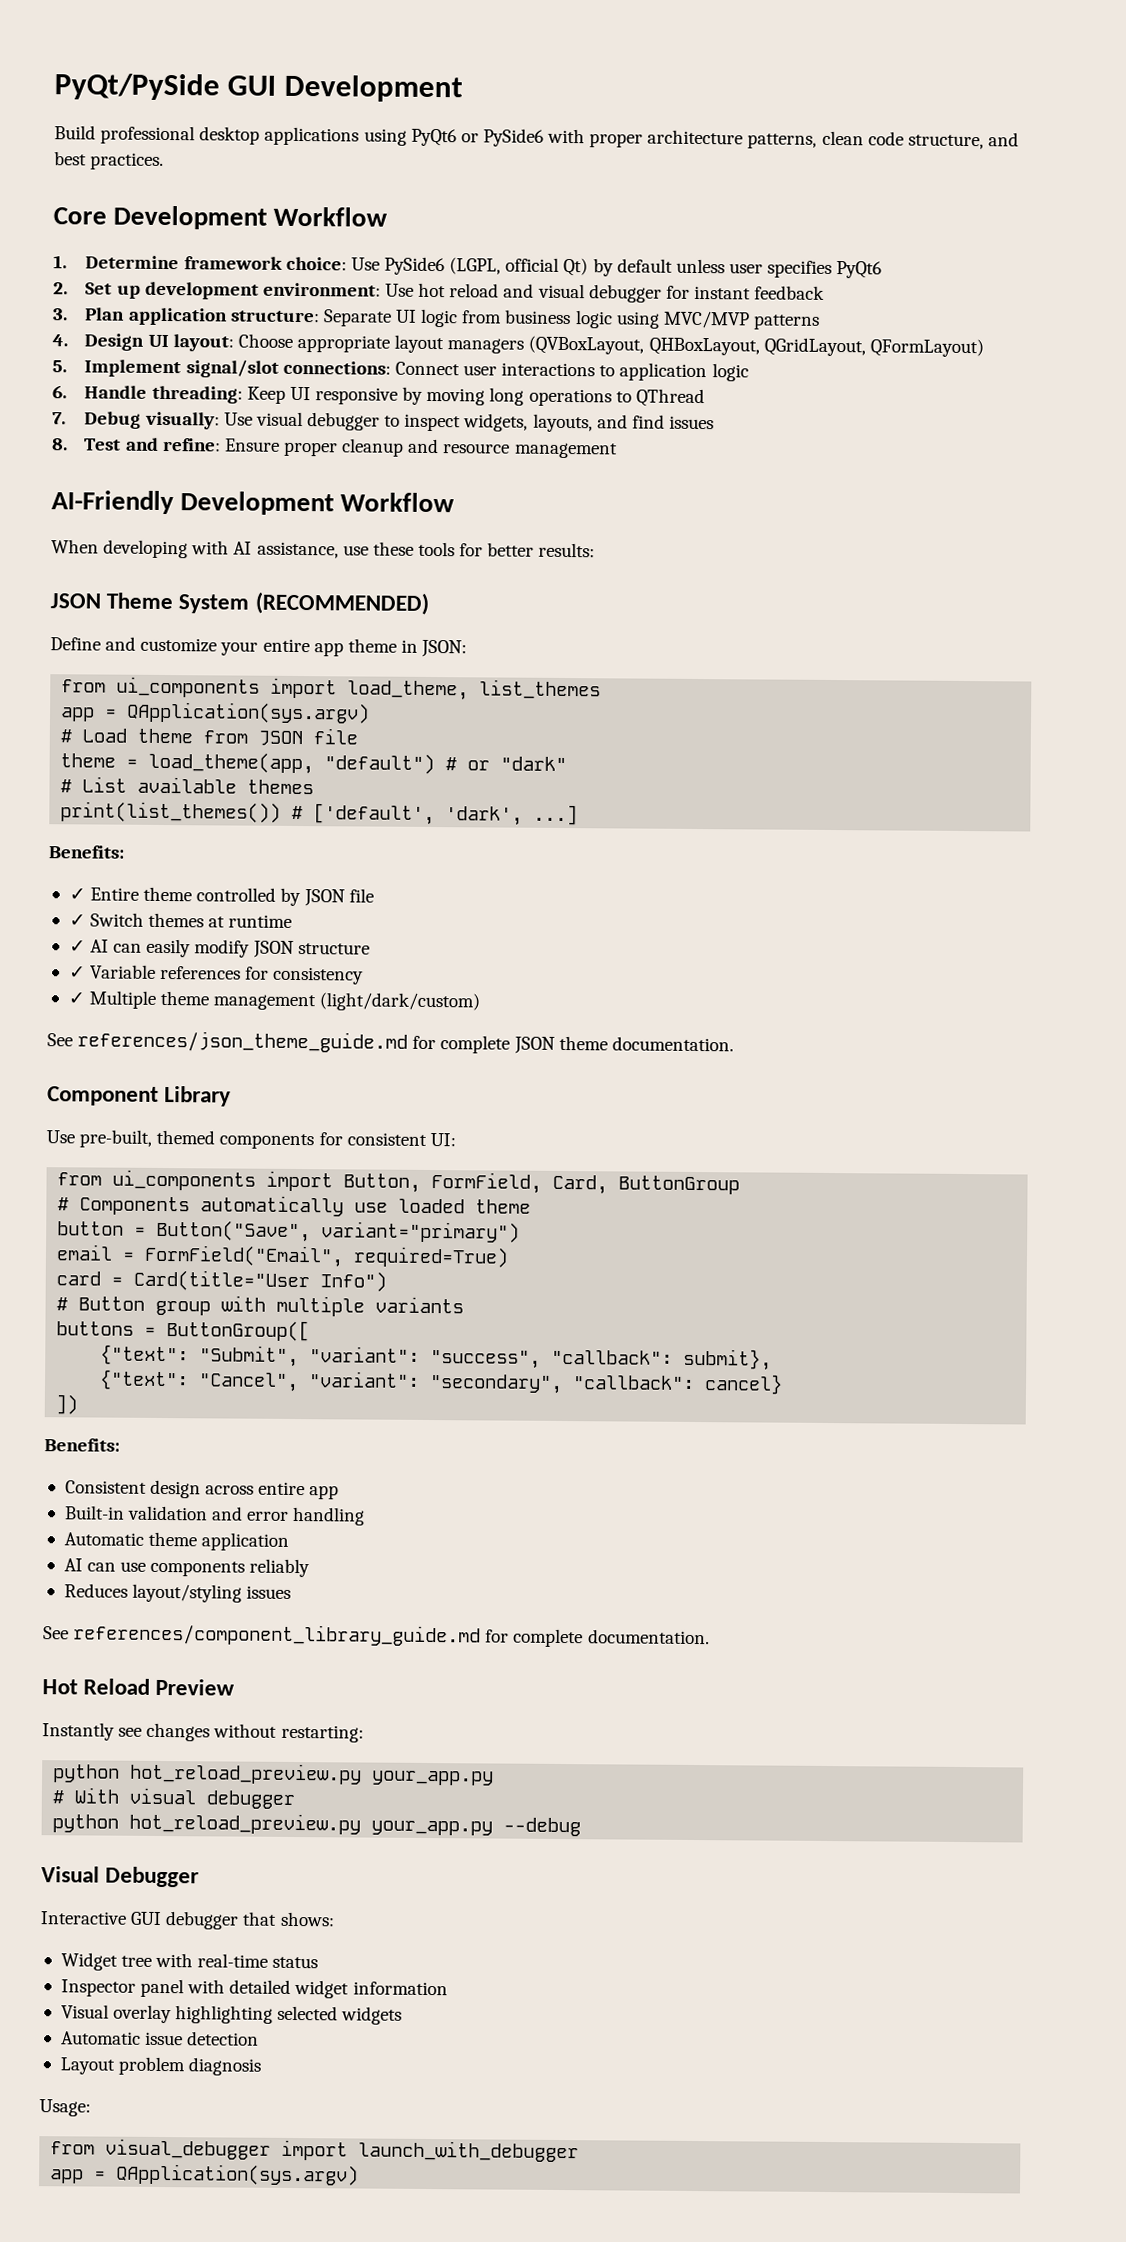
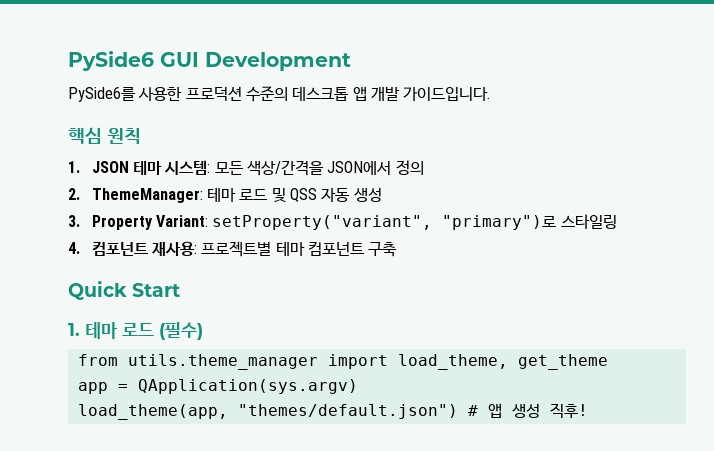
- PyQt/PySide GUI Development
+ PySide6 GUI Development
- Build professional desktop applications using PyQt6 or PySide6 with proper architecture patterns, clean code structure, and best practices.
- Core Development Workflow
- 1. Determine framework choice: Use PySide6 (LGPL, official Qt) by default unless user specifies PyQt6
- 2. Set up development environment: Use hot reload and visual debugger for instant feedback
- 3. Plan application structure: Separate UI logic from business logic using MVC/MVP patterns
- 4. Design UI layout: Choose appropriate layout managers (QVBoxLayout, QHBoxLayout, QGridLayout, QFormLayout)
- 5. Implement signal/slot connections: Connect user interactions to application logic
- 6. Handle threading: Keep UI responsive by moving long operations to QThread
- 7. Debug visually: Use visual debugger to inspect widgets, layouts, and find issues
- 8. Test and refine: Ensure proper cleanup and resource management
- AI-Friendly Development Workflow
- When developing with AI assistance, use these tools for better results:
- JSON Theme System (RECOMMENDED)
- Define and customize your entire app theme in JSON:
- from ui_components import load_theme, list_themes
+ PySide6를 사용한 프로덕션 수준의 데스크톱 앱 개발 가이드입니다.
+ 핵심 원칙
+ 1. JSON 테마 시스템: 모든 색상/간격을 JSON에서 정의
+ 2. ThemeManager: 테마 로드 및 QSS 자동 생성
+ 3. Property Variant: setProperty("variant", "primary")로 스타일링
+ 4. 컴포넌트 재사용: 프로젝트별 테마 컴포넌트 구축
+ Quick Start
+ 1. 테마 로드 (필수)
+ from utils.theme_manager import load_theme, get_theme
- # Load theme from JSON file
- theme = load_theme(app, "default") # or "dark"
- # List available themes
- print(list_themes()) # ['default', 'dark', ...]
- Benefits:
- ✓ Entire theme controlled by JSON file
- ✓ Switch themes at runtime
- ✓ AI can easily modify JSON structure
- ✓ Variable references for consistency
- ✓ Multiple theme management (light/dark/custom)
- See references/json_theme_guide.md for complete JSON theme documentation.
- Component Library
- Use pre-built, themed components for consistent UI:
- from ui_components import Button, FormField, Card, ButtonGroup
- # Components automatically use loaded theme
- button = Button("Save", variant="primary")
- email = FormField("Email", required=True)
- card = Card(title="User Info")
- # Button group with multiple variants
- buttons = ButtonGroup([
- {"text": "Submit", "variant": "success", "callback": submit},
- {"text": "Cancel", "variant": "secondary", "callback": cancel}
- ])
- Benefits:
- Consistent design across entire app
- Built-in validation and error handling
- Automatic theme application
- AI can use components reliably
- Reduces layout/styling issues
- See references/component_library_guide.md for complete documentation.
- Hot Reload Preview
- Instantly see changes without restarting:
- python hot_reload_preview.py your_app.py
- # With visual debugger
- python hot_reload_preview.py your_app.py --debug
- Visual Debugger
- Interactive GUI debugger that shows:
- Widget tree with real-time status
- Inspector panel with detailed widget information
- Visual overlay highlighting selected widgets
- Automatic issue detection
- Layout problem diagnosis
- Usage:
- from visual_debugger import launch_with_debugger
- app = QApplication(sys.argv)
+ load_theme(app, "themes/default.json") # 앱 생성 직후!

